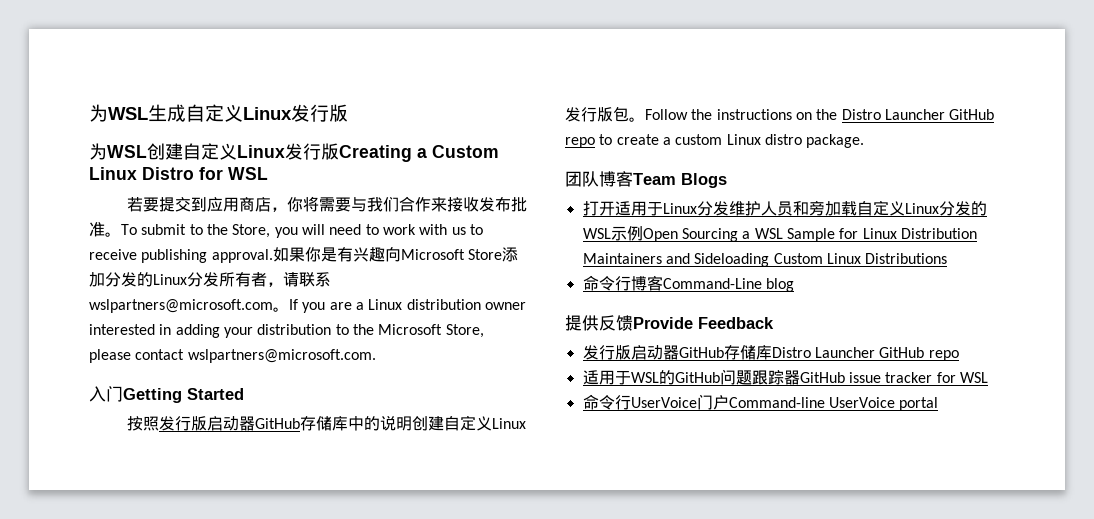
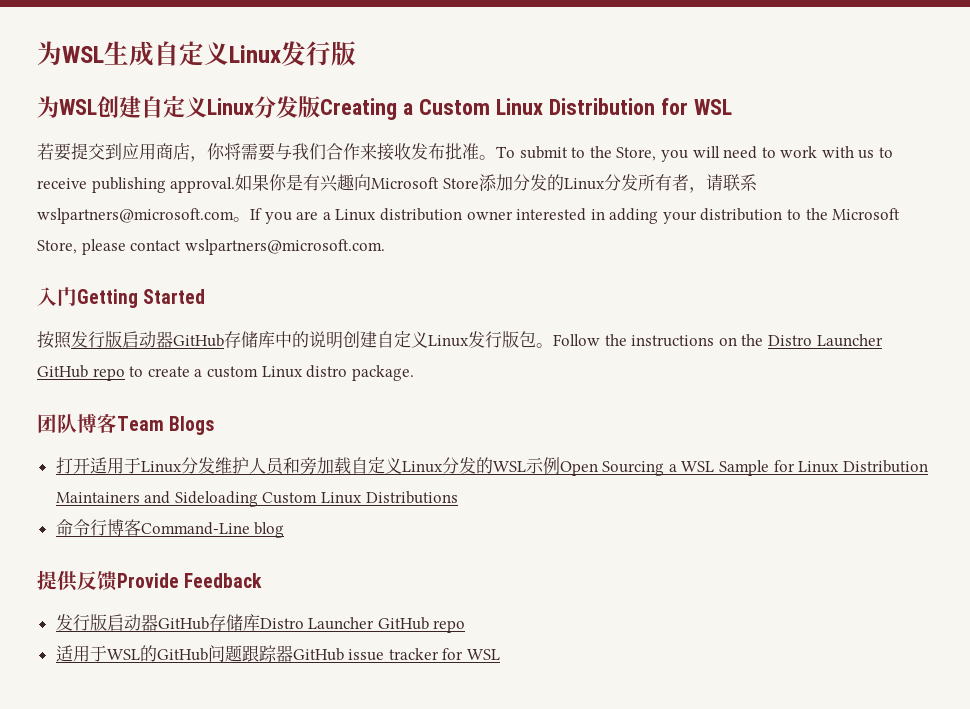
- 为WSL创建自定义Linux发行版Creating a Custom Linux Distro for WSL
+ 为WSL创建自定义Linux分发版Creating a Custom Linux Distribution for WSL
- 命令行UserVoice门户Command-line UserVoice portal

